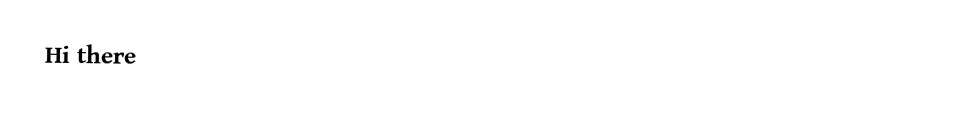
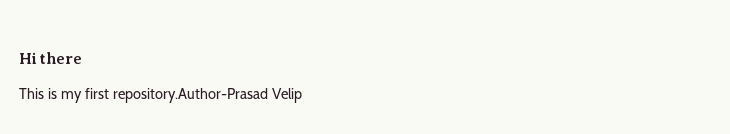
+ This is my first repository.Author-Prasad Velip

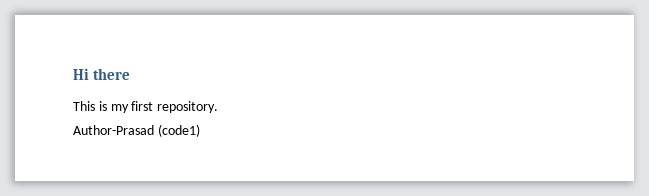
- This is my first repository.Author-Prasad Velip
+ This is my first repository.
+ Author-Prasad (code1)

